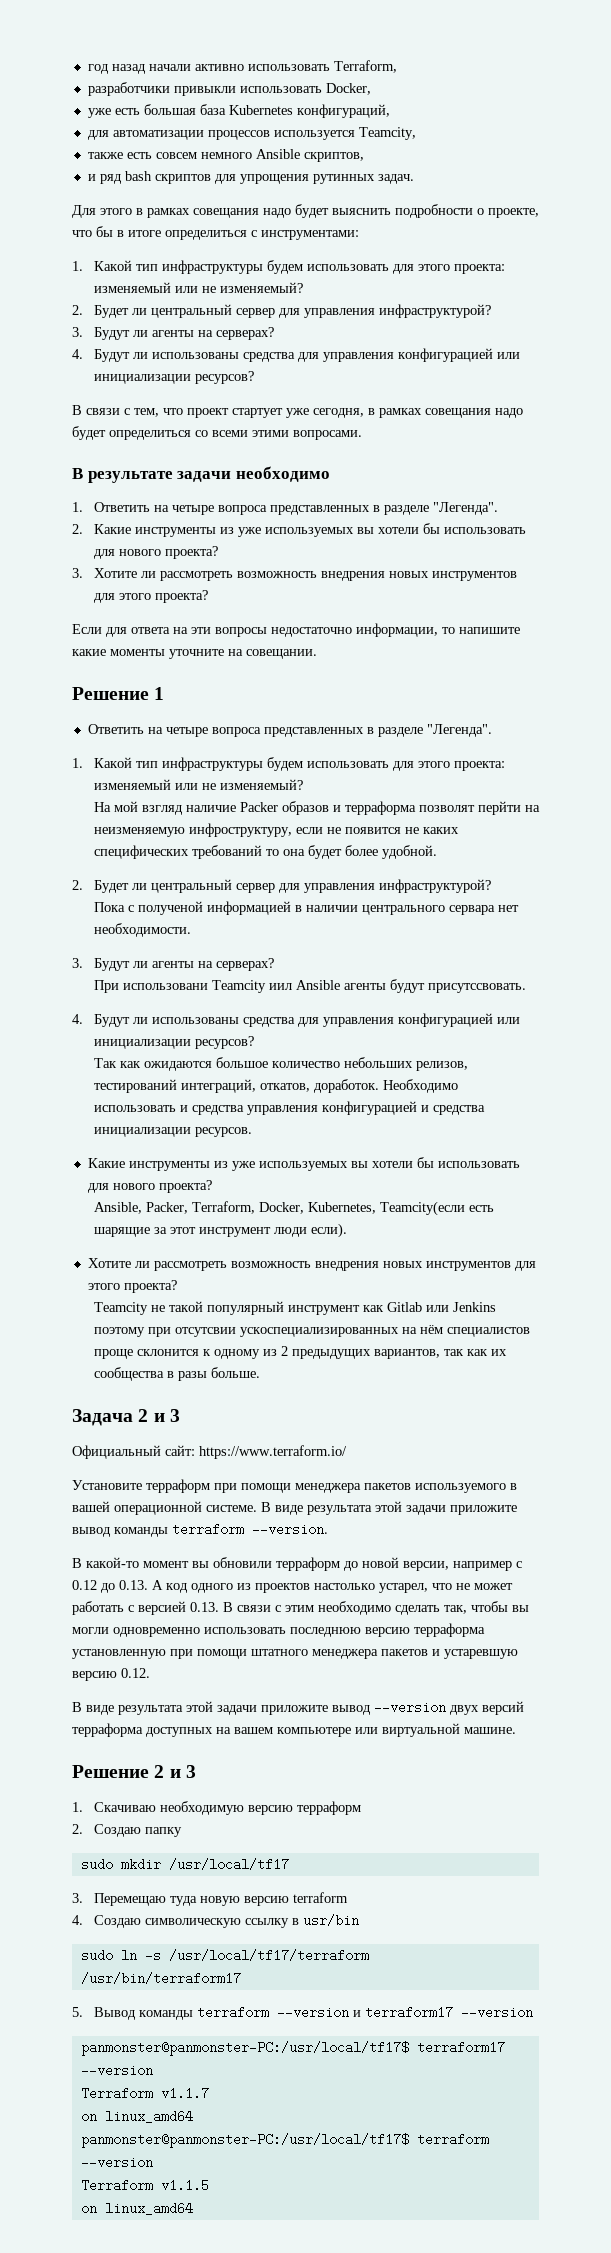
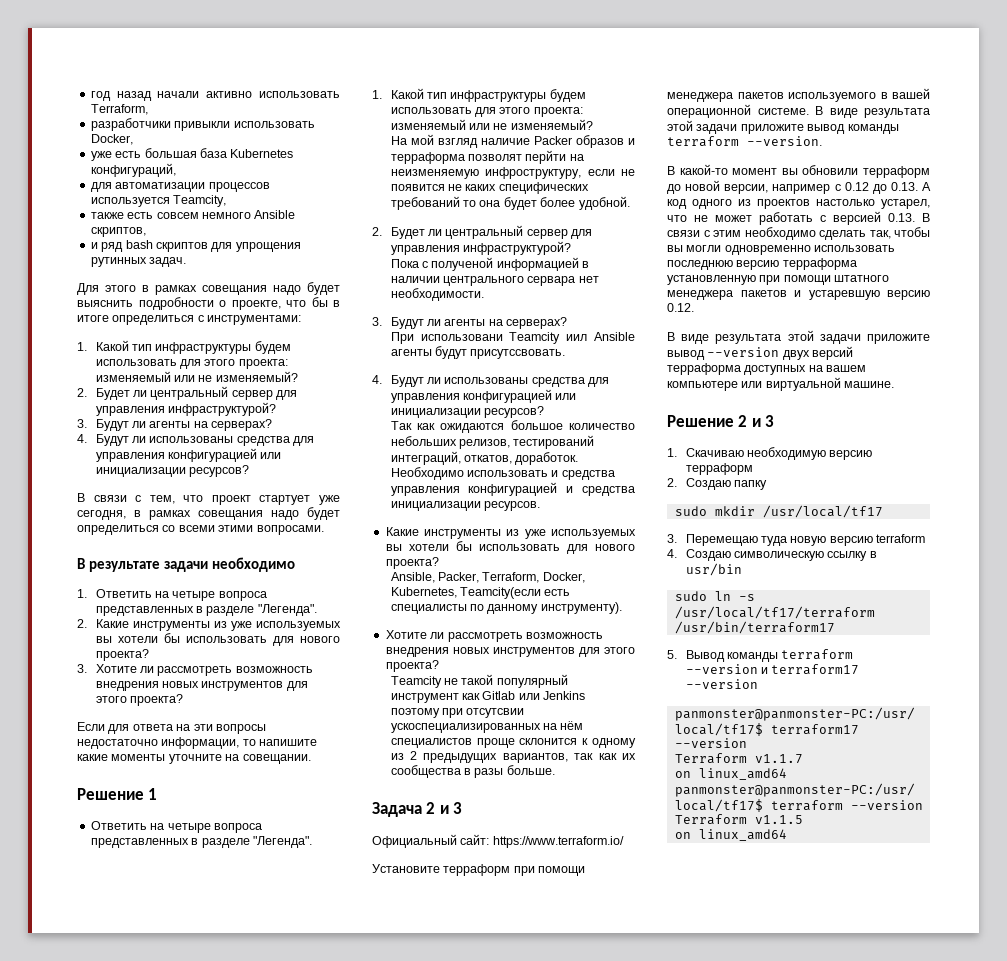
- Ansible, Packer, Terraform, Docker, Kubernetes, Teamcity(если есть шарящие за этот инструмент люди если).
+ Ansible, Packer, Terraform, Docker, Kubernetes, Teamcity(если есть специалисты по данному инструменту).

